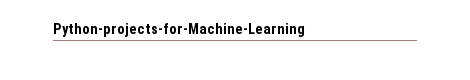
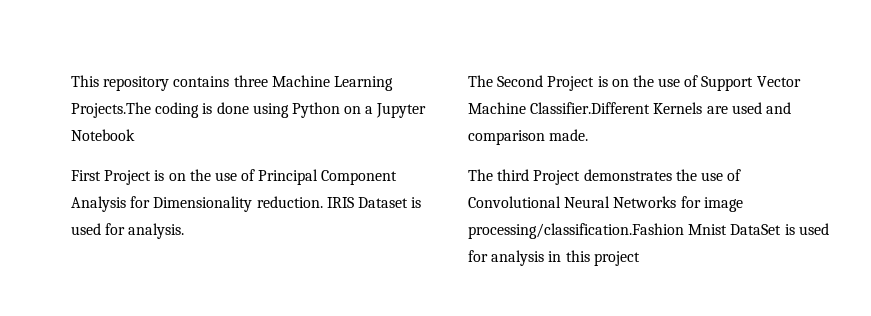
- Python-projects-for-Machine-Learning
+ This repository contains three Machine Learning Projects.The coding is done using Python on a Jupyter Notebook
+ First Project is on the use of Principal Component Analysis for Dimensionality reduction. IRIS Dataset is used for analysis.
+ The Second Project is on the use of Support Vector Machine Classifier.Different Kernels are used and comparison made.
+ The third Project demonstrates the use of Convolutional Neural Networks for image processing/classification.Fashion Mnist DataSet is used for analysis in this project

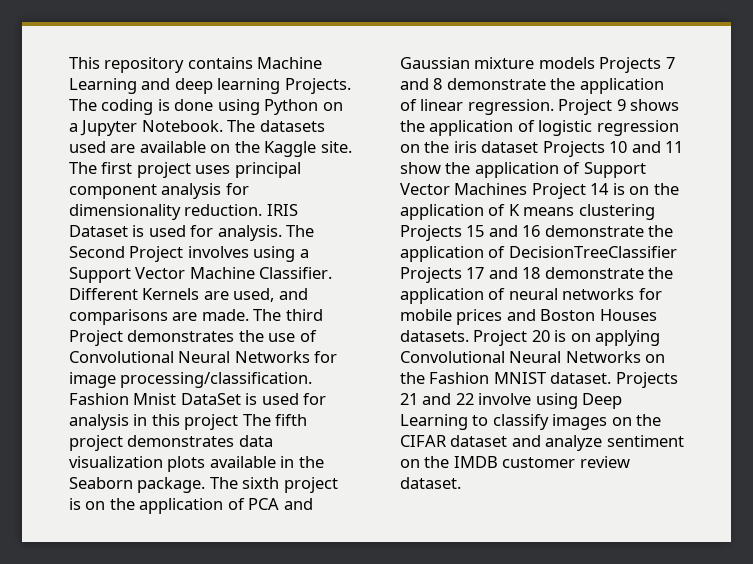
- This repository contains three Machine Learning Projects.The coding is done using Python on a Jupyter Notebook
- First Project is on the use of Principal Component Analysis for Dimensionality reduction.
+ This repository contains Machine Learning and deep learning Projects. The coding is done using Python on a Jupyter Notebook. The datasets used are available on the Kaggle site. The first project uses principal component analysis for dimensionality reduction.
- IRIS Dataset is used for analysis.
- The Second Project is on the use of Support Vector Machine Classifier.Different Kernels are used and comparison made.
- The third Project demonstrates the use of Convolutional Neural Networks for image processing/classification.Fashion Mnist DataSet is used for analysis in this project
+ IRIS Dataset is used for analysis. The Second Project involves using a Support Vector Machine Classifier. Different Kernels are used, and comparisons are made. The third Project demonstrates the use of Convolutional Neural Networks for image processing/classification. Fashion Mnist DataSet is used for analysis in this project The fifth project demonstrates data visualization plots available in the Seaborn package. The sixth project is on the application of PCA and Gaussian mixture models Projects 7 and 8 demonstrate the application of linear regression. Project 9 shows the application of logistic regression on the iris dataset Projects 10 and 11 show the application of Support Vector Machines Project 14 is on the application of K means clustering Projects 15 and 16 demonstrate the application of DecisionTreeClassifier Projects 17 and 18 demonstrate the application of neural networks for mobile prices and Boston Houses datasets. Project 20 is on applying Convolutional Neural Networks on the Fashion MNIST dataset. Projects 21 and 22 involve using Deep Learning to classify images on the CIFAR dataset and analyze sentiment on the IMDB customer review dataset.

